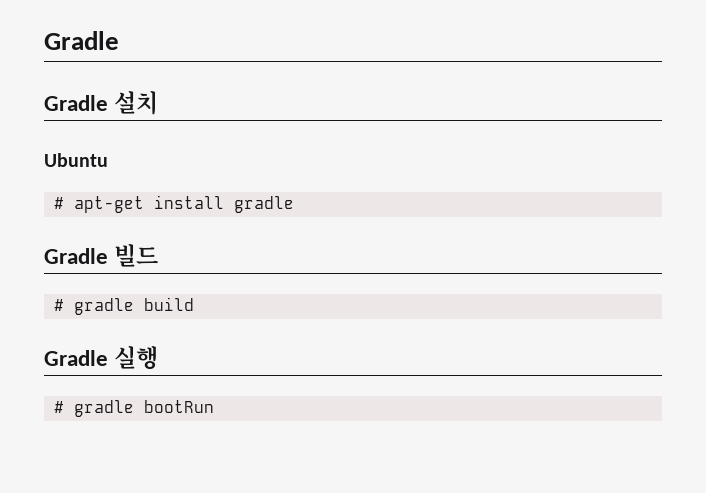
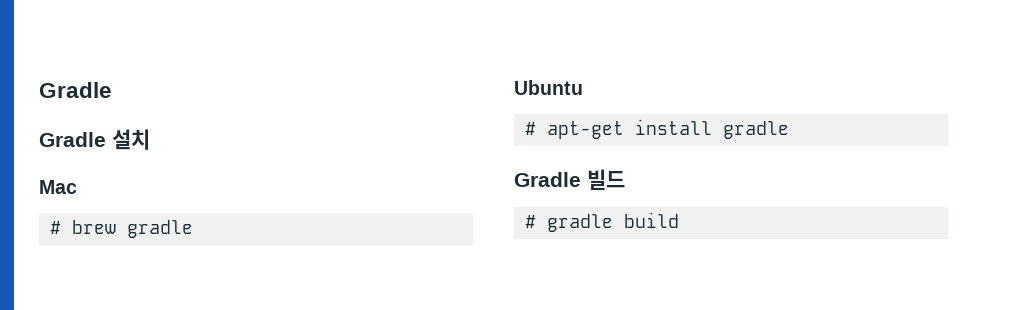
+ Mac
+ # brew gradle
- Gradle 실행
- # gradle bootRun

